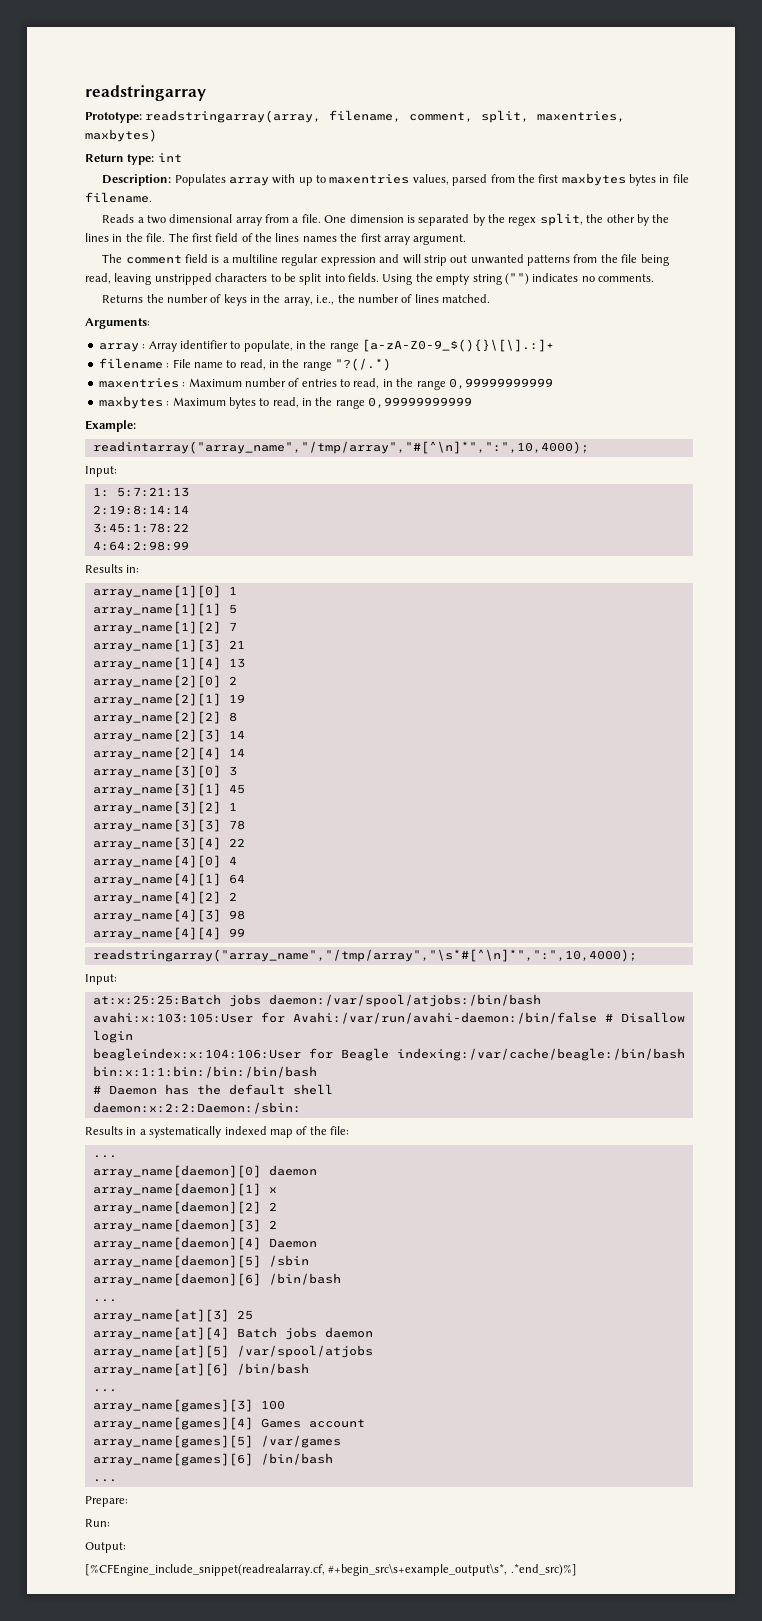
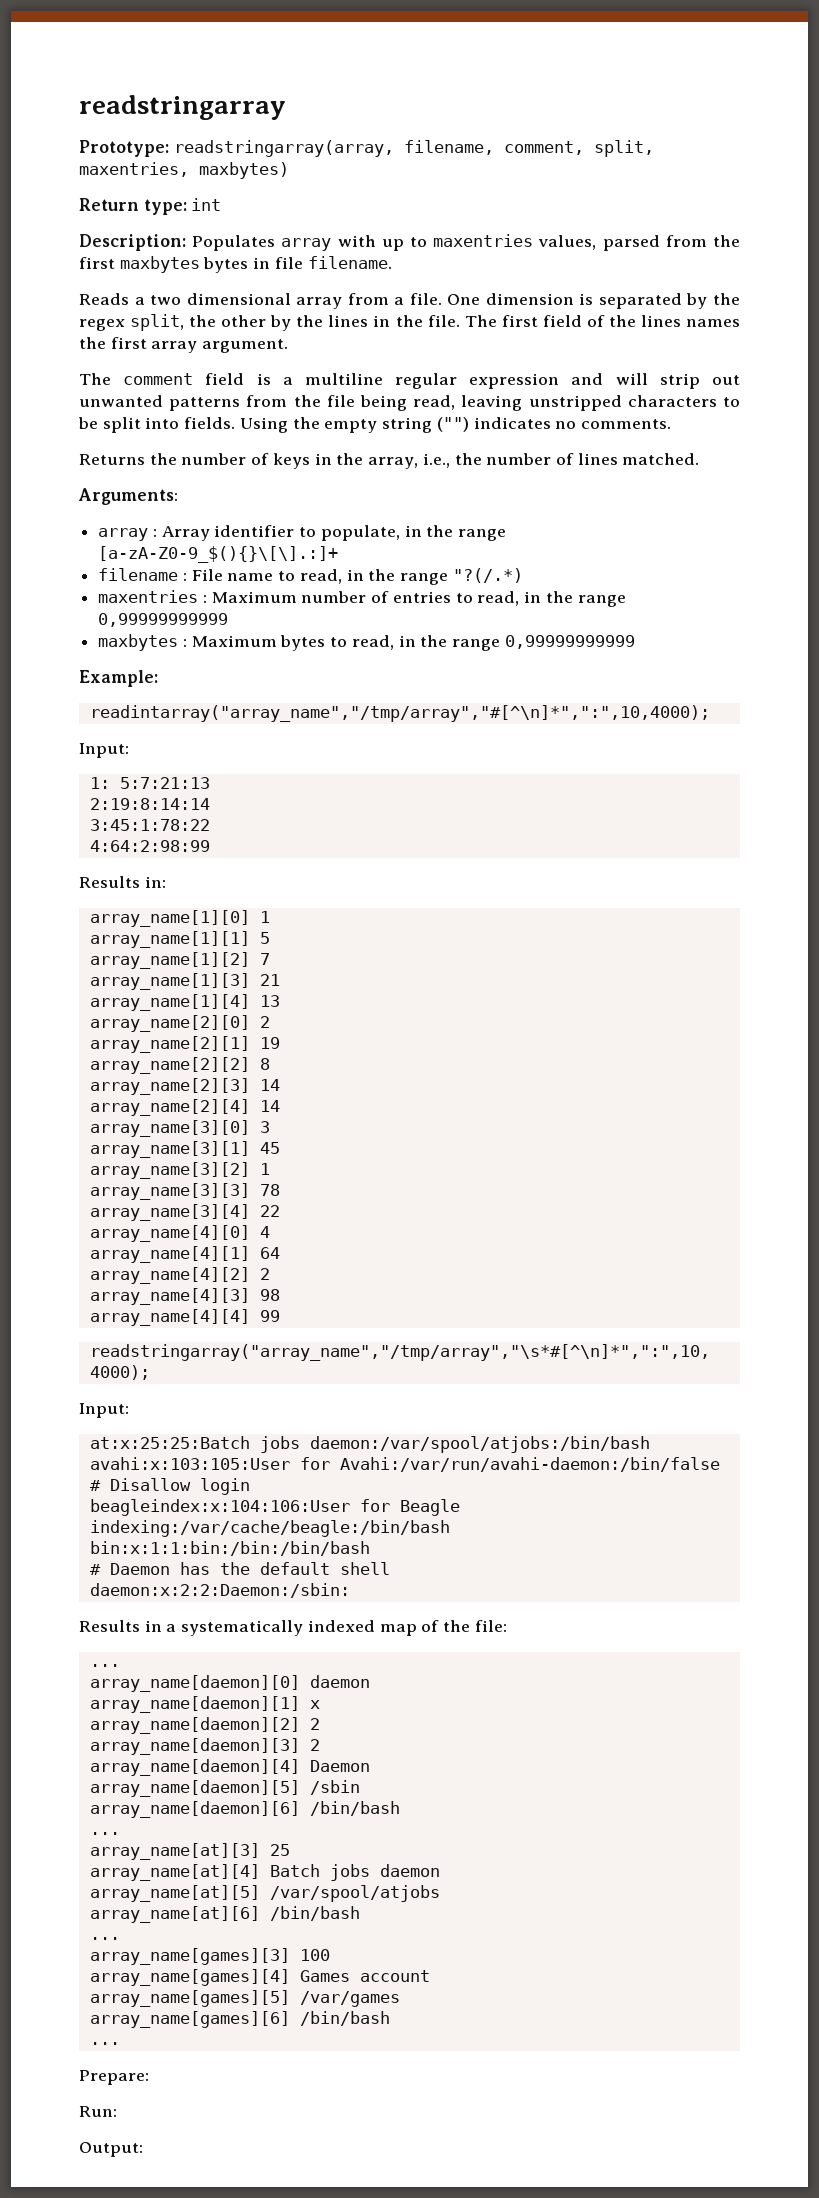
- [%CFEngine_include_snippet(readrealarray.cf, #+begin_src\s+example_output\s*, .*end_src)%]

